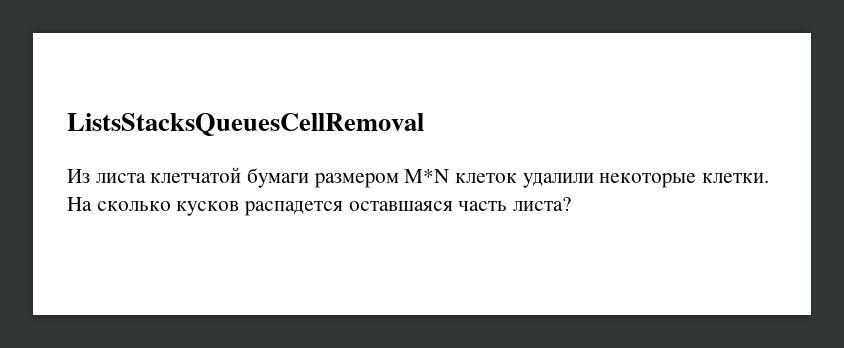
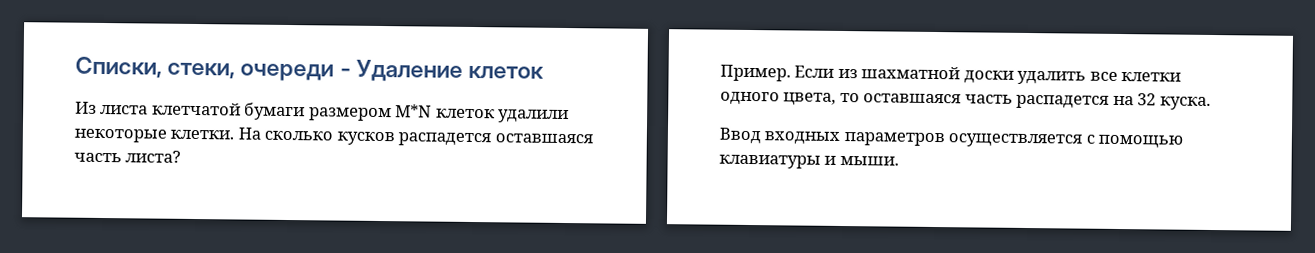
- ListsStacksQueuesCellRemoval
+ Списки, стеки, очереди - Удаление клеток
+ Пример. Если из шахматной доски удалить все клетки одного цвета, то оставшаяся часть распадется на 32 куска.
+ Ввод входных параметров осуществляется с помощью клавиатуры и мыши.

